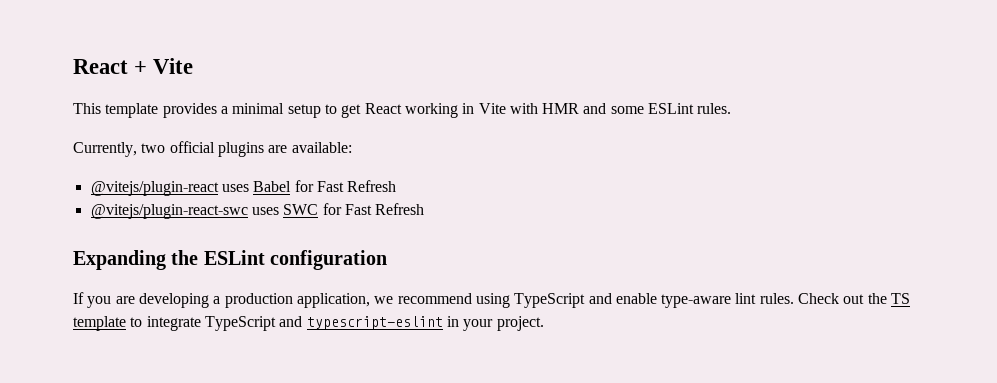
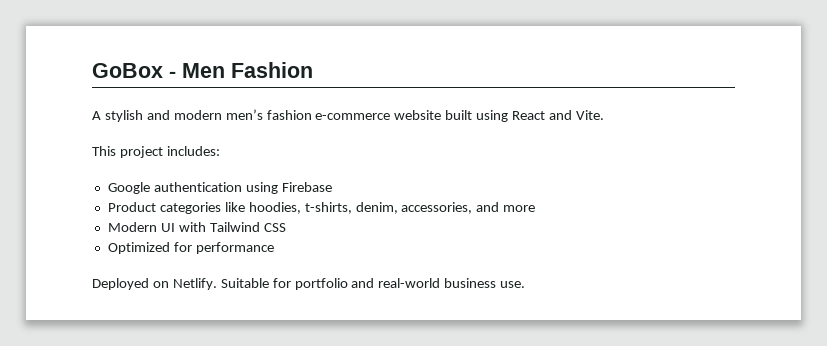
- React + Vite
- This template provides a minimal setup to get React working in Vite with HMR and some ESLint rules.
- Currently, two official plugins are available:
- @vitejs/plugin-react uses Babel for Fast Refresh
- @vitejs/plugin-react-swc uses SWC for Fast Refresh
- Expanding the ESLint configuration
- If you are developing a production application, we recommend using TypeScript and enable type-aware lint rules. Check out the TS template to integrate TypeScript and typescript-eslint in your project.
+ GoBox - Men Fashion
+ A stylish and modern men’s fashion e-commerce website built using React and Vite.
+ This project includes:
+ Google authentication using Firebase
+ Product categories like hoodies, t-shirts, denim, accessories, and more
+ Modern UI with Tailwind CSS
+ Optimized for performance
+ Deployed on Netlify. Suitable for portfolio and real-world business use.

